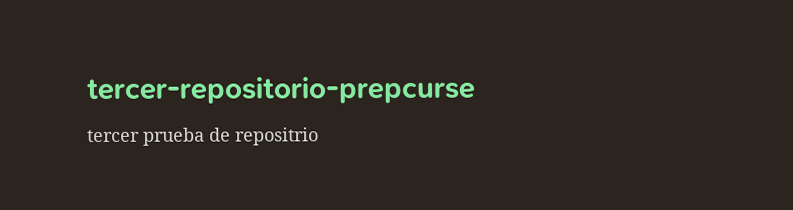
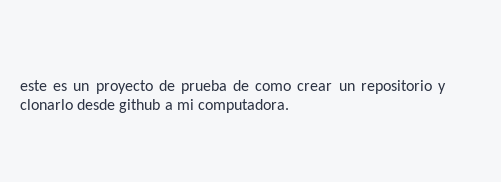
- tercer-repositorio-prepcurse
- tercer prueba de repositrio
+ este es un proyecto de prueba de como crear un repositorio y clonarlo desde github a mi computadora.

